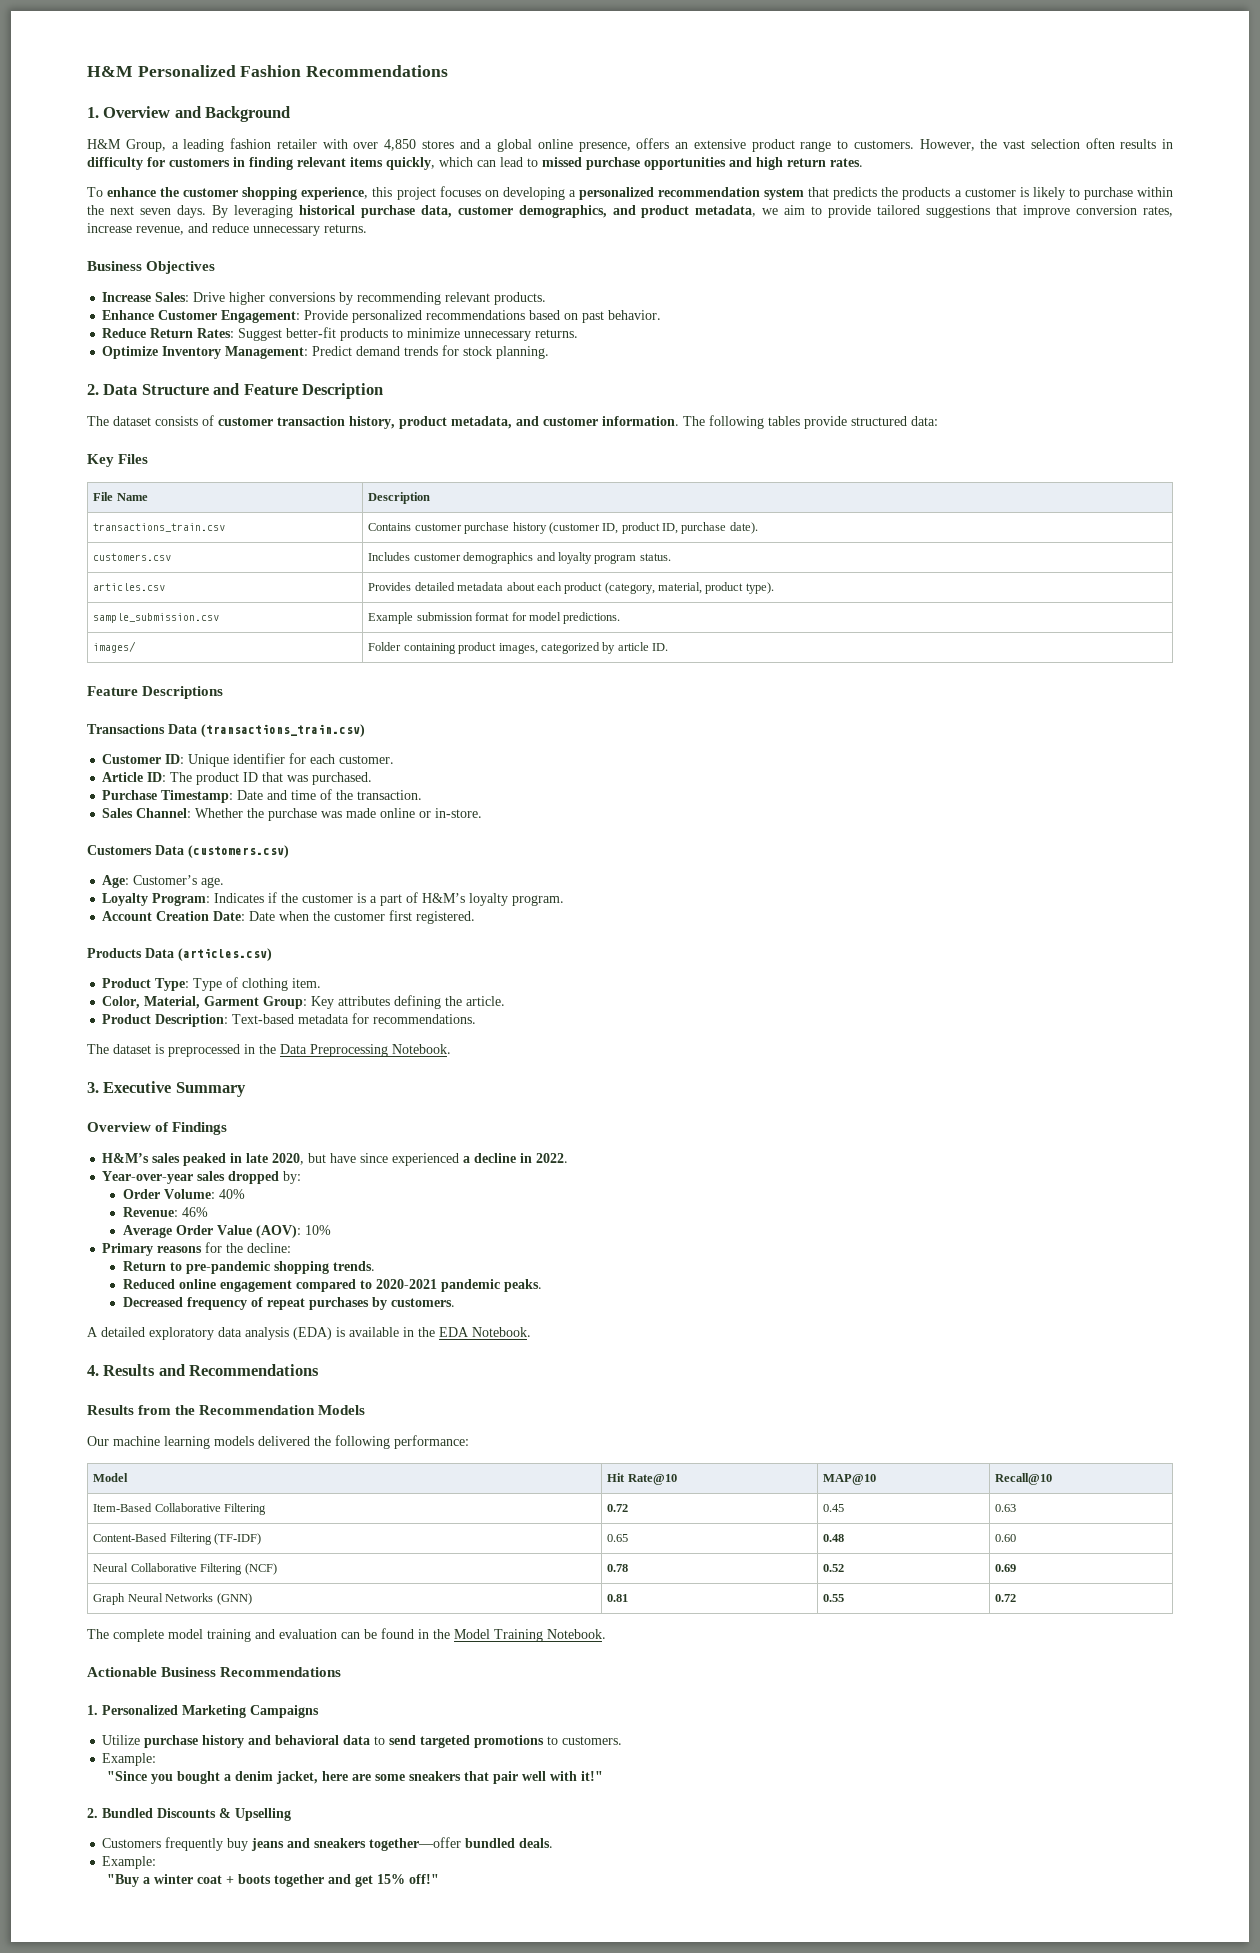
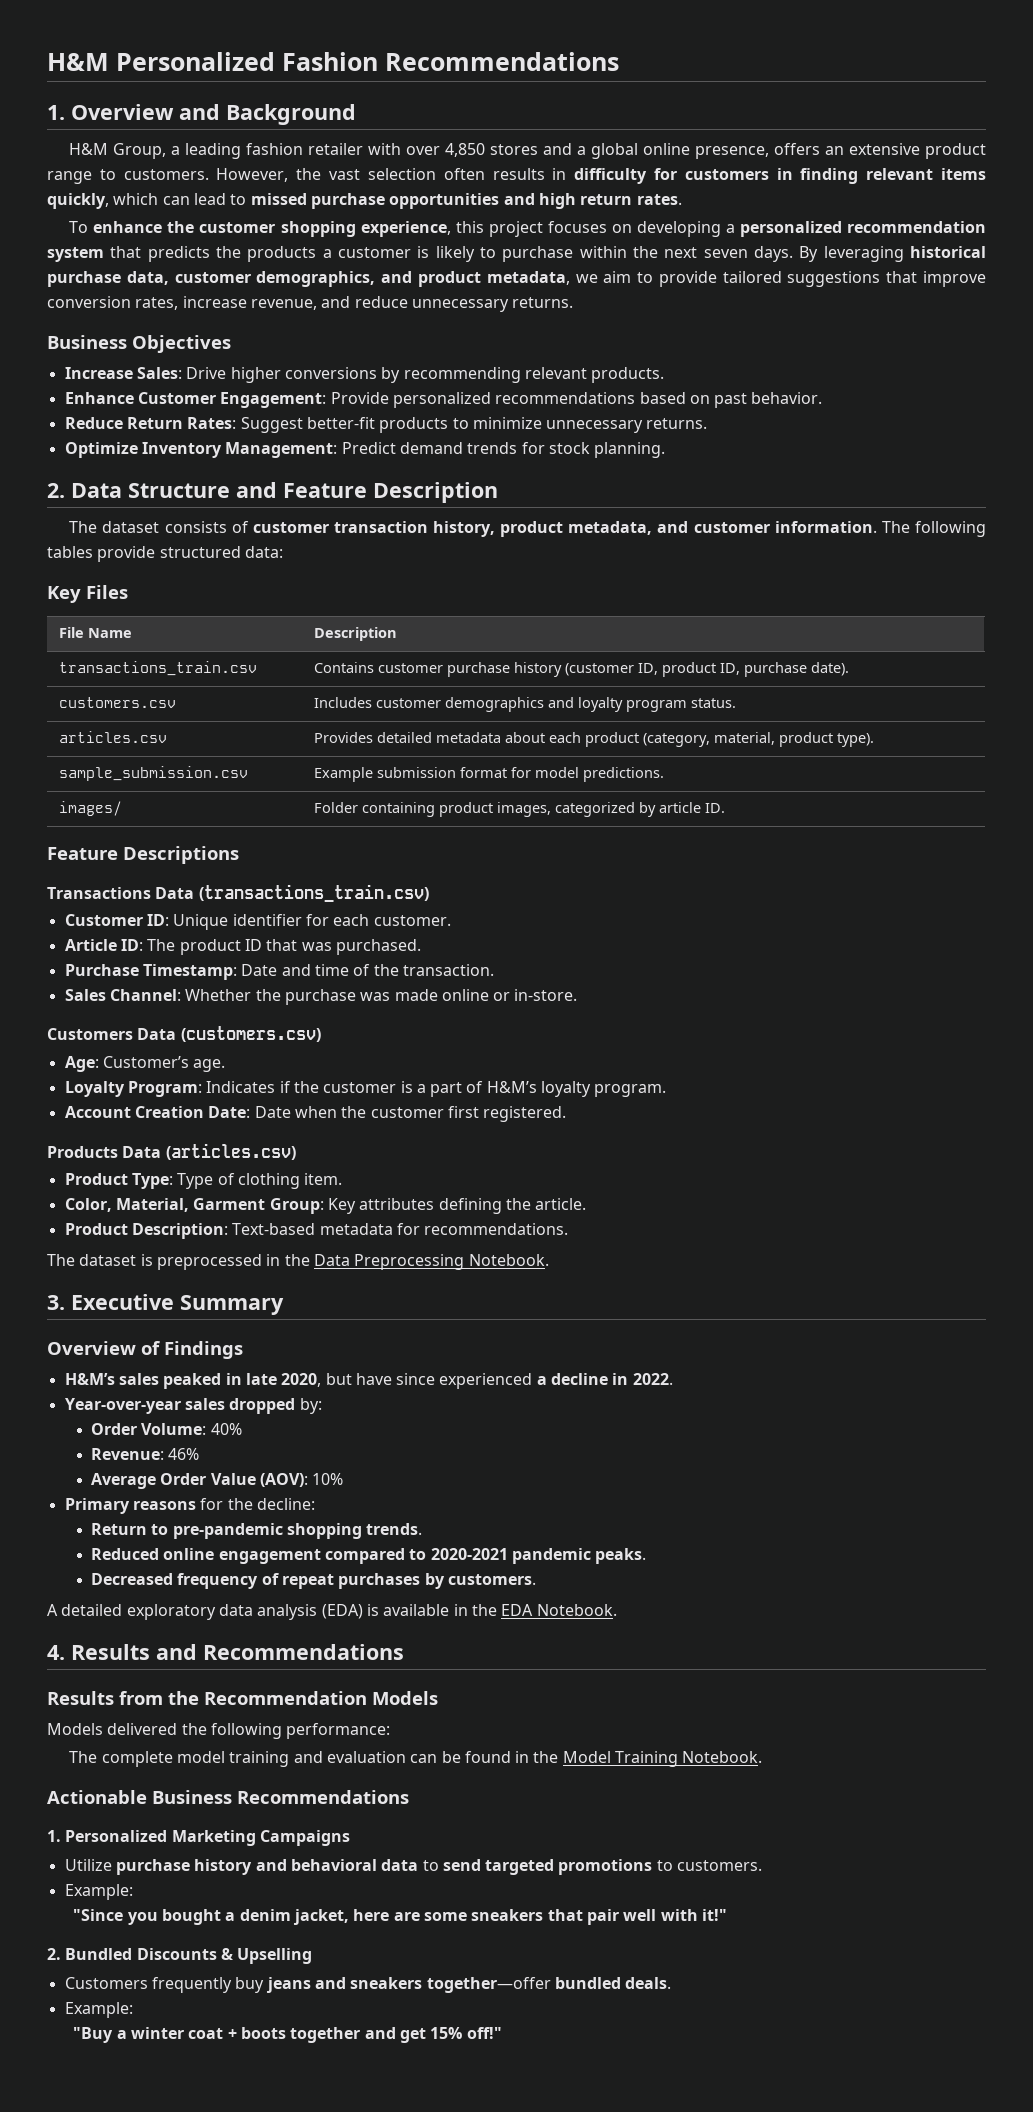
- Our machine learning models delivered the following performance:
+ Models delivered the following performance:
- Model | Hit Rate@10 | MAP@10 | Recall@10
- Item-Based Collaborative Filtering | 0.72 | 0.45 | 0.63
- Content-Based Filtering (TF-IDF) | 0.65 | 0.48 | 0.60
- Neural Collaborative Filtering (NCF) | 0.78 | 0.52 | 0.69
- Graph Neural Networks (GNN) | 0.81 | 0.55 | 0.72

